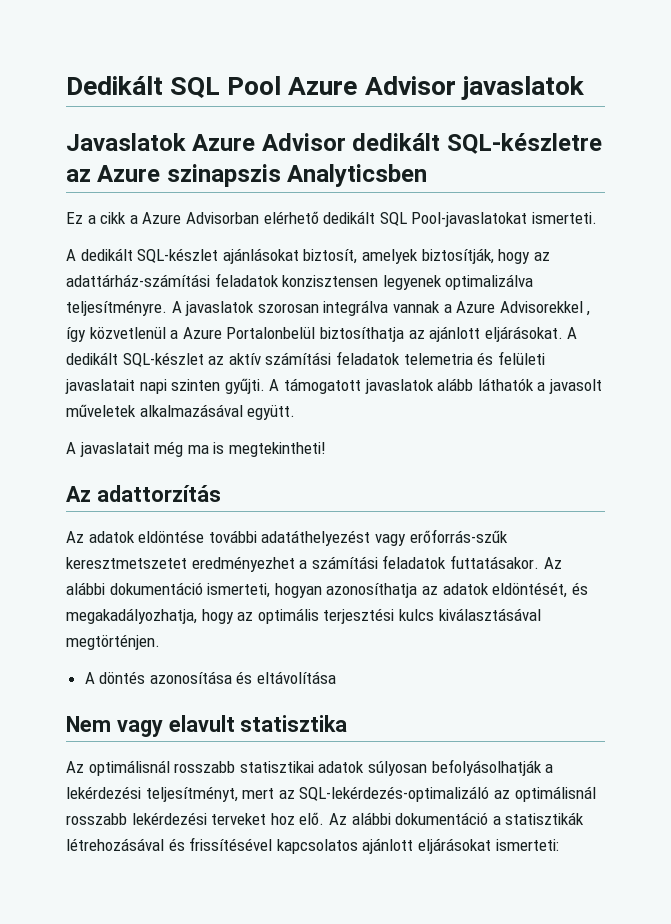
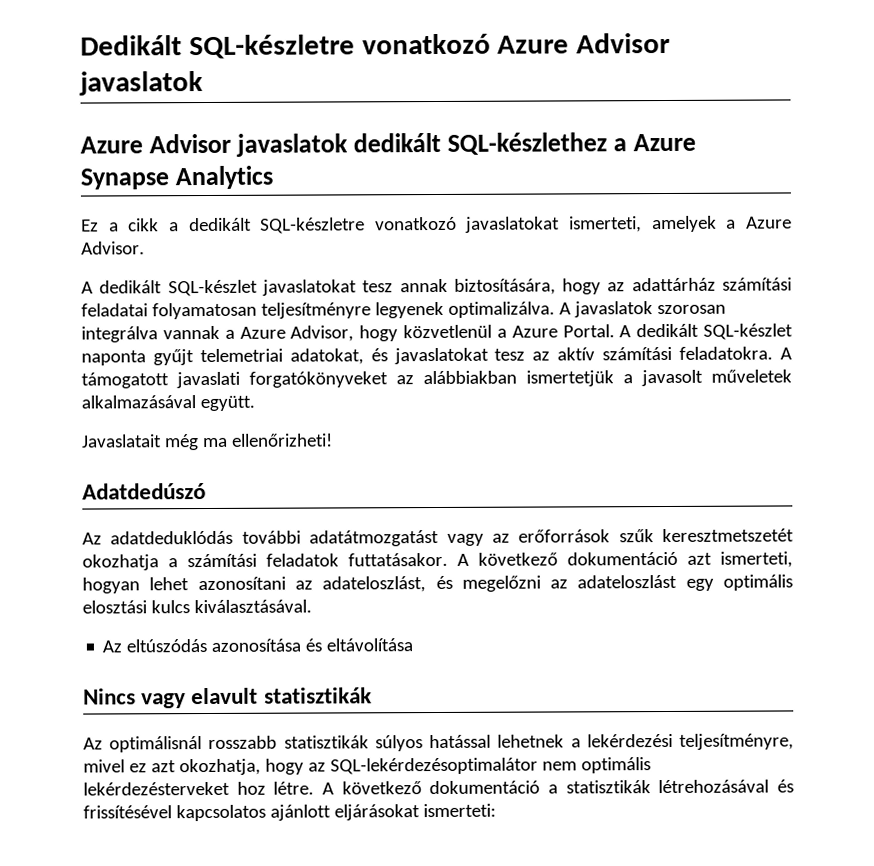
- Dedikált SQL Pool Azure Advisor javaslatok
+ Dedikált SQL-készletre vonatkozó Azure Advisor javaslatok
- Javaslatok Azure Advisor dedikált SQL-készletre az Azure szinapszis Analyticsben
- Ez a cikk a Azure Advisorban elérhető dedikált SQL Pool-javaslatokat ismerteti.
- A dedikált SQL-készlet ajánlásokat biztosít, amelyek biztosítják, hogy az adattárház-számítási feladatok konzisztensen legyenek optimalizálva teljesítményre.
+ Azure Advisor javaslatok dedikált SQL-készlethez a Azure Synapse Analytics
+ Ez a cikk a dedikált SQL-készletre vonatkozó javaslatokat ismerteti, amelyek a Azure Advisor.
+ A dedikált SQL-készlet javaslatokat tesz annak biztosítására, hogy az adattárház számítási feladatai folyamatosan teljesítményre legyenek optimalizálva.
- A javaslatok szorosan integrálva vannak a Azure Advisorekkel , így közvetlenül a Azure Portalonbelül biztosíthatja az ajánlott eljárásokat. A dedikált SQL-készlet az aktív számítási feladatok telemetria és felületi javaslatait napi szinten gyűjti. A támogatott javaslatok alább láthatók a javasolt műveletek alkalmazásával együtt.
+ A javaslatok szorosan integrálva vannak a Azure Advisor, hogy közvetlenül a Azure Portal. A dedikált SQL-készlet naponta gyűjt telemetriai adatokat, és javaslatokat tesz az aktív számítási feladatokra. A támogatott javaslati forgatókönyveket az alábbiakban ismertetjük a javasolt műveletek alkalmazásával együtt.
- A javaslatait még ma is megtekintheti!
- Az adattorzítás
- Az adatok eldöntése további adatáthelyezést vagy erőforrás-szűk keresztmetszetet eredményezhet a számítási feladatok futtatásakor. Az alábbi dokumentáció ismerteti, hogyan azonosíthatja az adatok eldöntését, és megakadályozhatja, hogy az optimális terjesztési kulcs kiválasztásával megtörténjen.
- A döntés azonosítása és eltávolítása
+ Javaslatait még ma ellenőrizheti!
+ Adatdedúszó
+ Az adatdeduklódás további adatátmozgatást vagy az erőforrások szűk keresztmetszetét okozhatja a számítási feladatok futtatásakor. A következő dokumentáció azt ismerteti, hogyan lehet azonosítani az adateloszlást, és megelőzni az adateloszlást egy optimális elosztási kulcs kiválasztásával.
+ Az eltúszódás azonosítása és eltávolítása
- Nem vagy elavult statisztika
+ Nincs vagy elavult statisztikák
- Az optimálisnál rosszabb statisztikai adatok súlyosan befolyásolhatják a lekérdezési teljesítményt, mert az SQL-lekérdezés-optimalizáló az optimálisnál rosszabb lekérdezési terveket hoz elő. Az alábbi dokumentáció a statisztikák létrehozásával és frissítésével kapcsolatos ajánlott eljárásokat ismerteti:
+ Az optimálisnál rosszabb statisztikák súlyos hatással lehetnek a lekérdezési teljesítményre, mivel ez azt okozhatja, hogy az SQL-lekérdezésoptimalátor nem optimális lekérdezésterveket hoz létre. A következő dokumentáció a statisztikák létrehozásával és frissítésével kapcsolatos ajánlott eljárásokat ismerteti:

